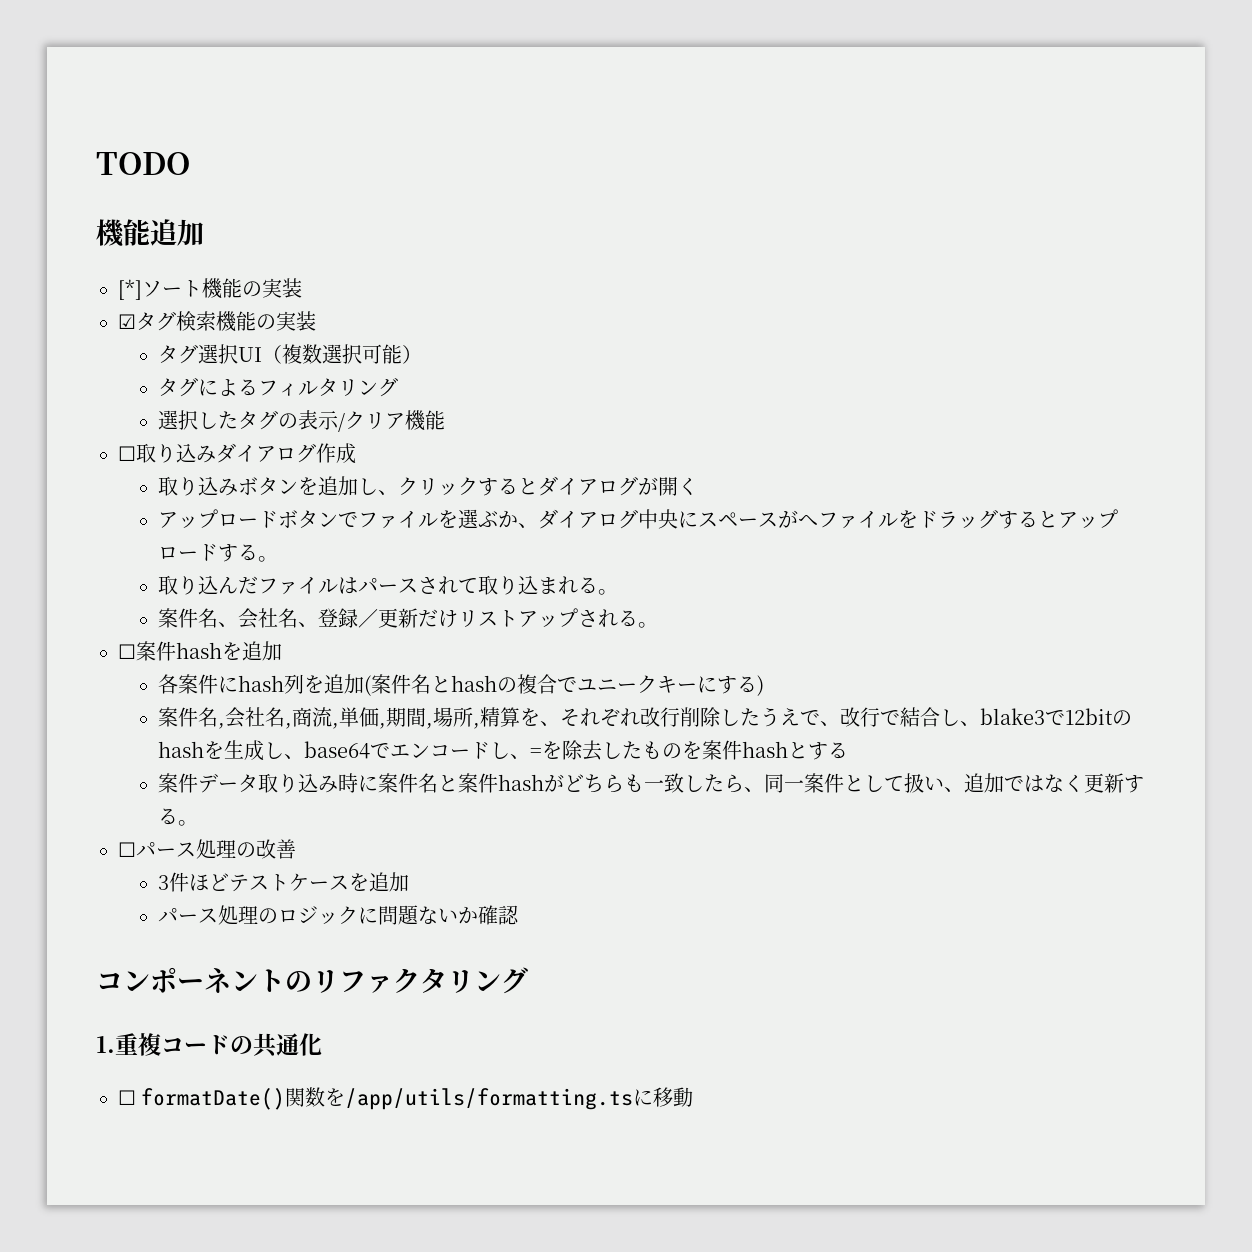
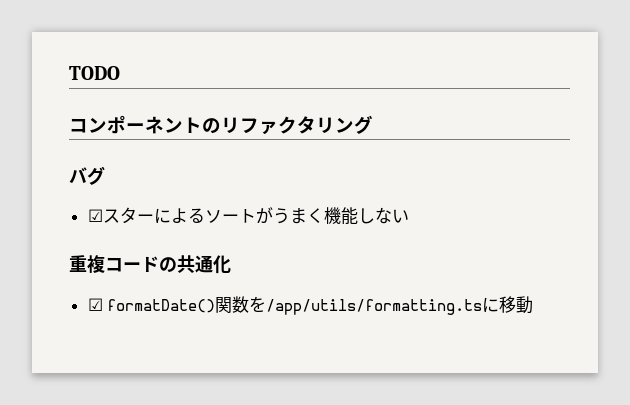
- 機能追加
- [*]ソート機能の実装
- ☑タグ検索機能の実装
- タグ選択UI（複数選択可能）
- タグによるフィルタリング
- 選択したタグの表示/クリア機能
- ☐取り込みダイアログ作成
- 取り込みボタンを追加し、クリックするとダイアログが開く
- アップロードボタンでファイルを選ぶか、ダイアログ中央にスペースがへファイルをドラッグするとアップロードする。
- 取り込んだファイルはパースされて取り込まれる。
- 案件名、会社名、登録／更新だけリストアップされる。
- ☐案件hashを追加
- 各案件にhash列を追加(案件名とhashの複合でユニークキーにする)
- 案件名,会社名,商流,単価,期間,場所,精算を、それぞれ改行削除したうえで、改行で結合し、blake3で12bitのhashを生成し、base64でエンコードし、=を除去したものを案件hashとする
- 案件データ取り込み時に案件名と案件hashがどちらも一致したら、同一案件として扱い、追加ではなく更新する。
- ☐パース処理の改善
- 3件ほどテストケースを追加
- パース処理のロジックに問題ないか確認
- 1.重複コードの共通化
+ バグ
+ ☑スターによるソートがうまく機能しない
+ 重複コードの共通化
- ☐ formatDate()関数を/app/utils/formatting.tsに移動
+ ☑ formatDate()関数を/app/utils/formatting.tsに移動

